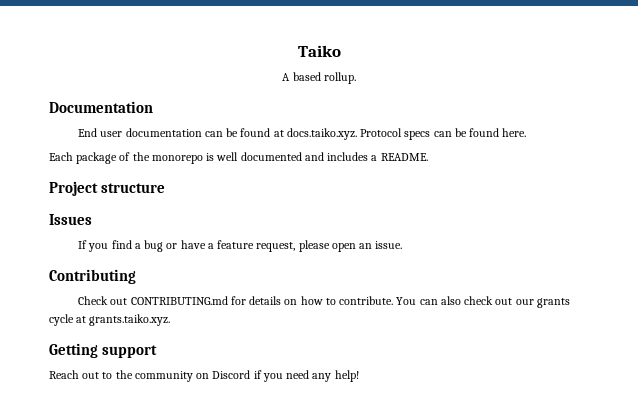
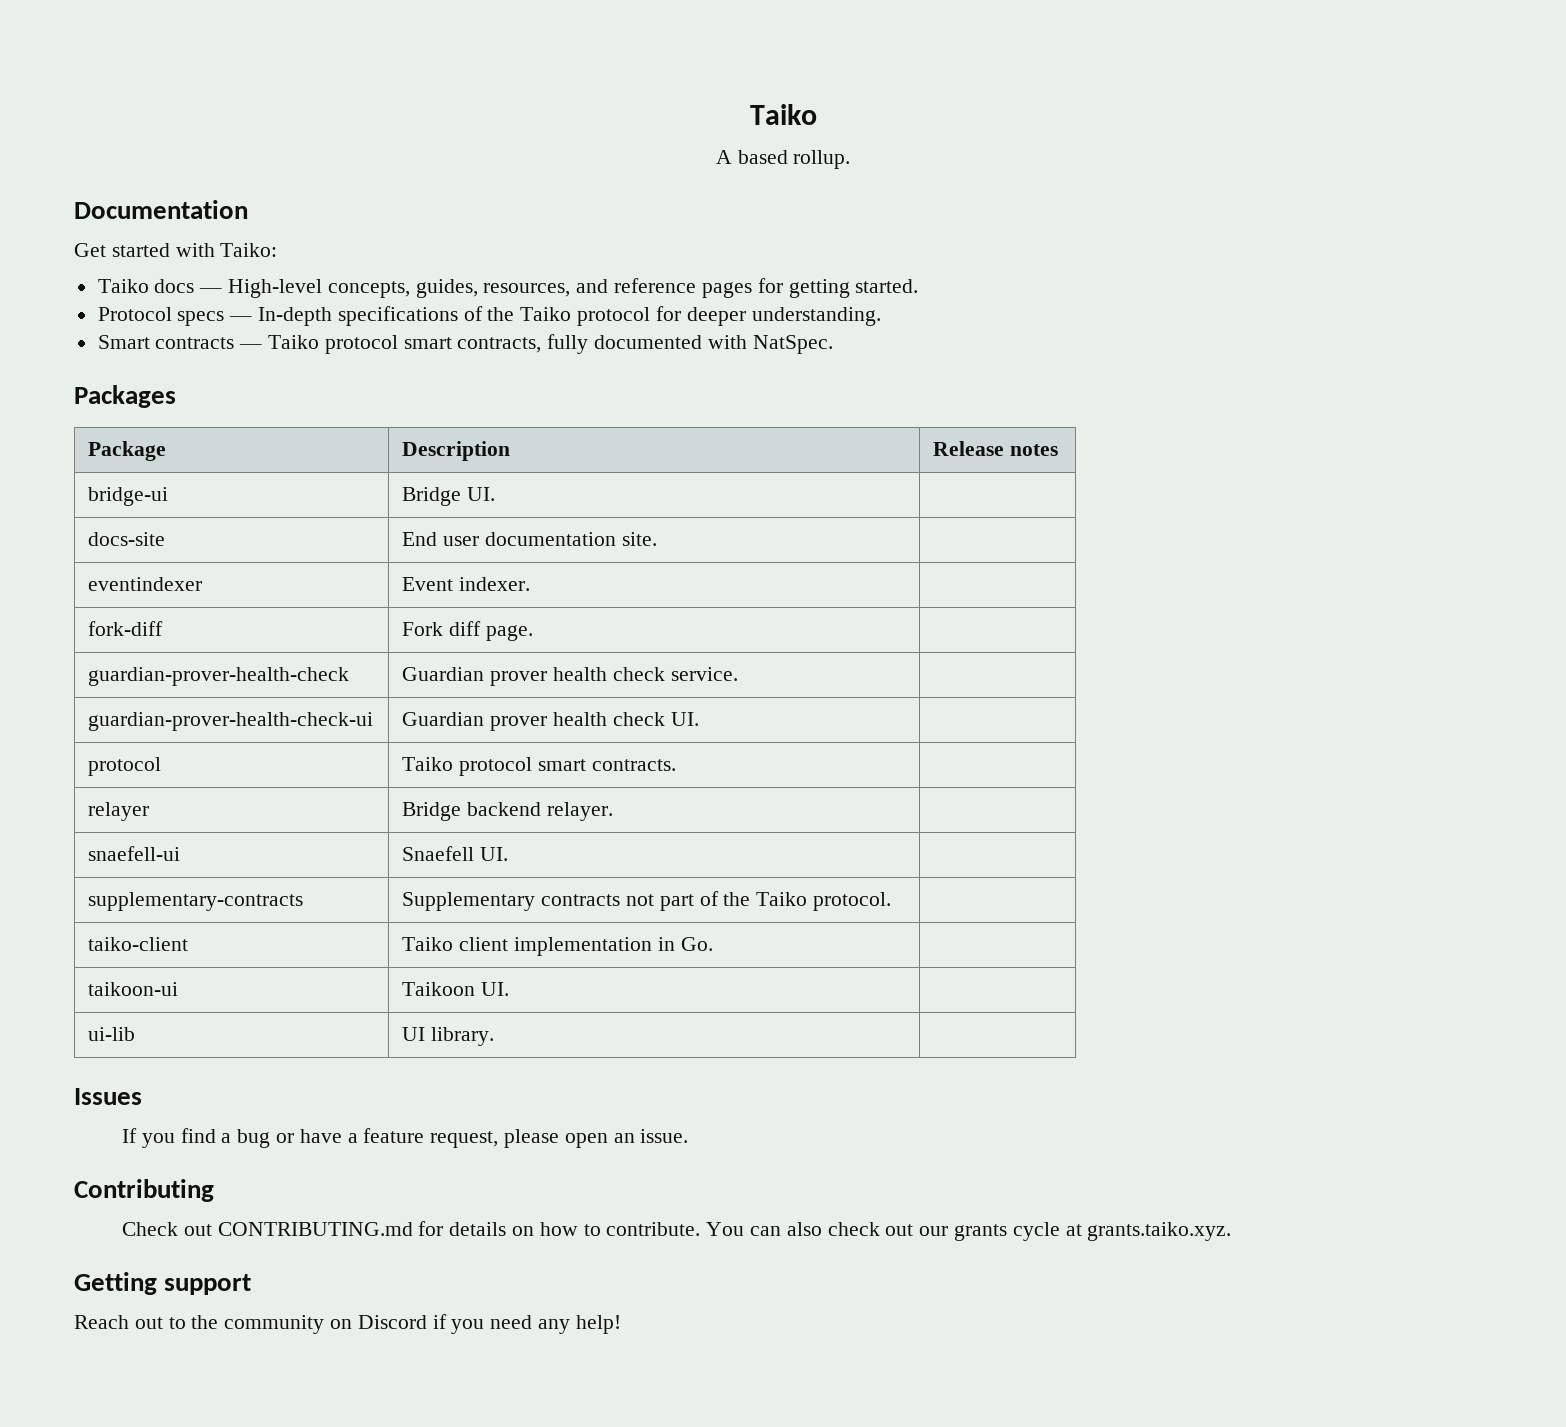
- End user documentation can be found at docs.taiko.xyz. Protocol specs can be found here.
- Each package of the monorepo is well documented and includes a README.
- Project structure
+ Get started with Taiko:
+ Taiko docs — High-level concepts, guides, resources, and reference pages for getting started.
+ Protocol specs — In-depth specifications of the Taiko protocol for deeper understanding.
+ Smart contracts — Taiko protocol smart contracts, fully documented with NatSpec.
+ Packages
+ Package | Description | Release notes
+ bridge-ui | Bridge UI. |
+ docs-site | End user documentation site. |
+ eventindexer | Event indexer. |
+ fork-diff | Fork diff page. |
+ guardian-prover-health-check | Guardian prover health check service. |
+ guardian-prover-health-check-ui | Guardian prover health check UI. |
+ protocol | Taiko protocol smart contracts. |
+ relayer | Bridge backend relayer. |
+ snaefell-ui | Snaefell UI. |
+ supplementary-contracts | Supplementary contracts not part of the Taiko protocol. |
+ taiko-client | Taiko client implementation in Go. |
+ taikoon-ui | Taikoon UI. |
+ ui-lib | UI library. |

